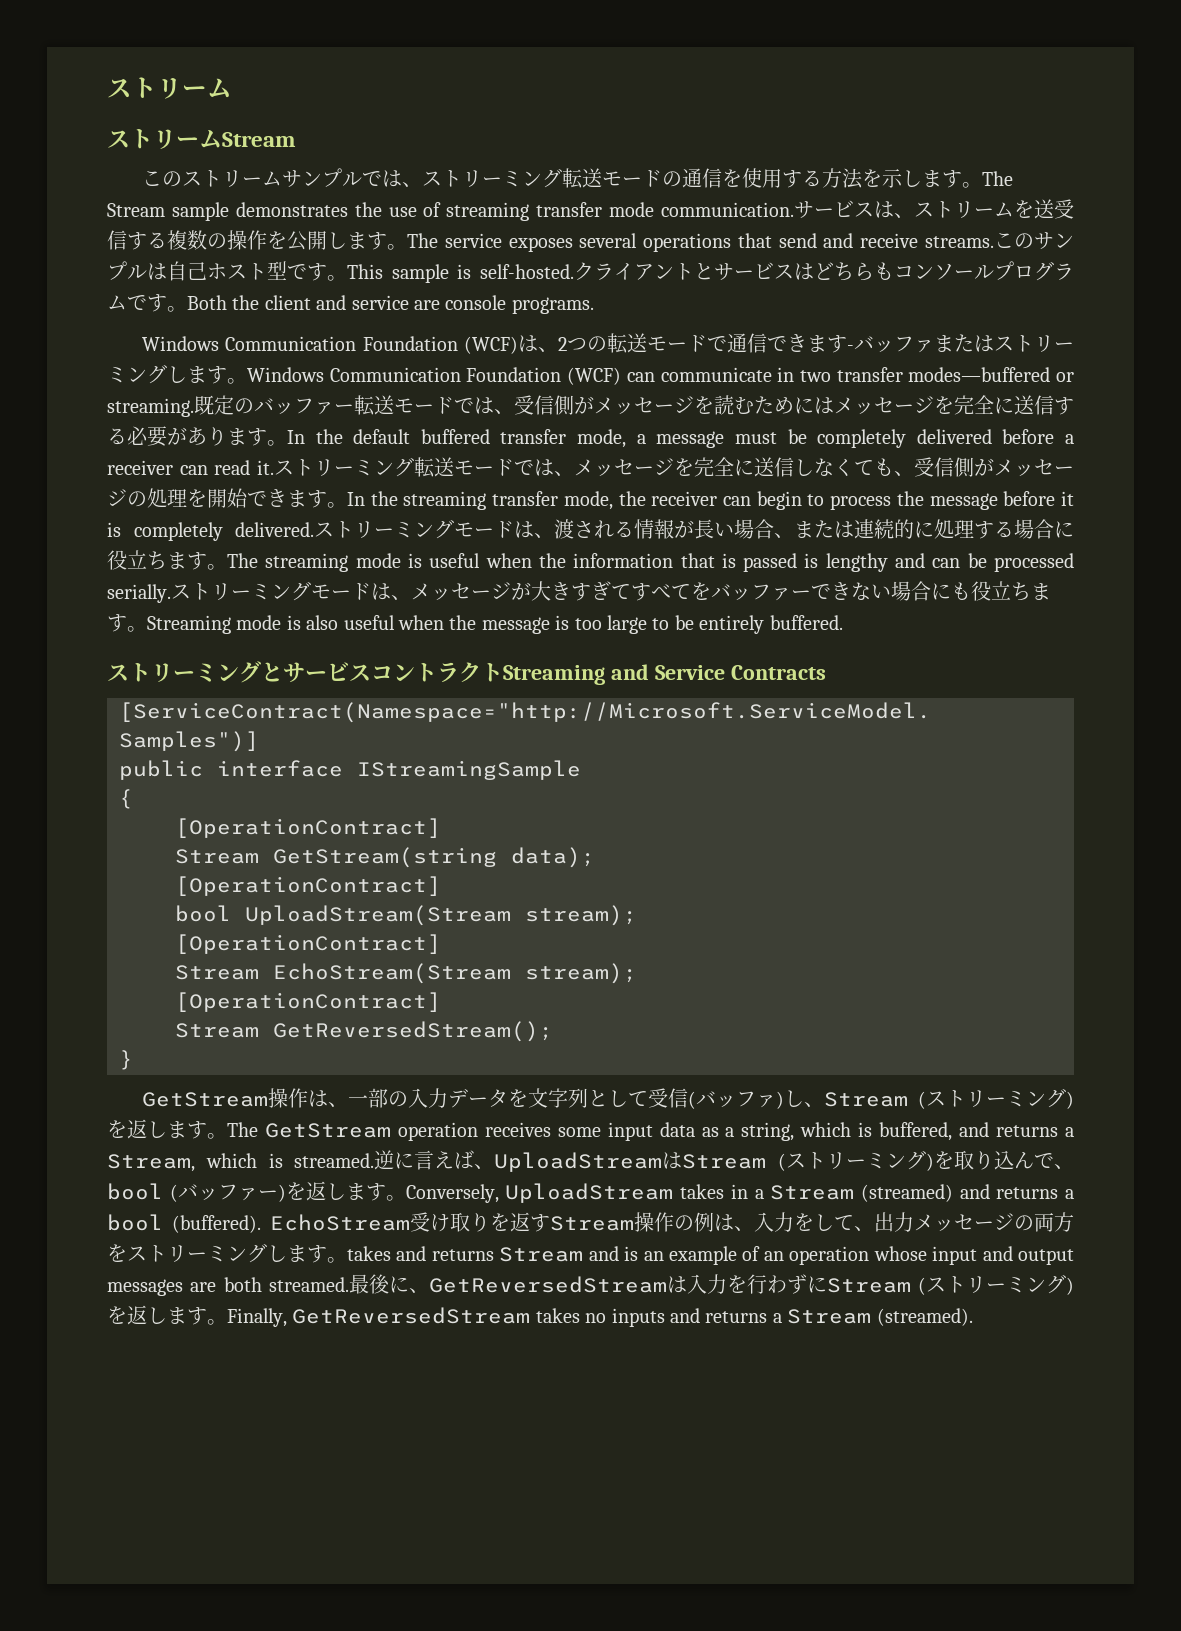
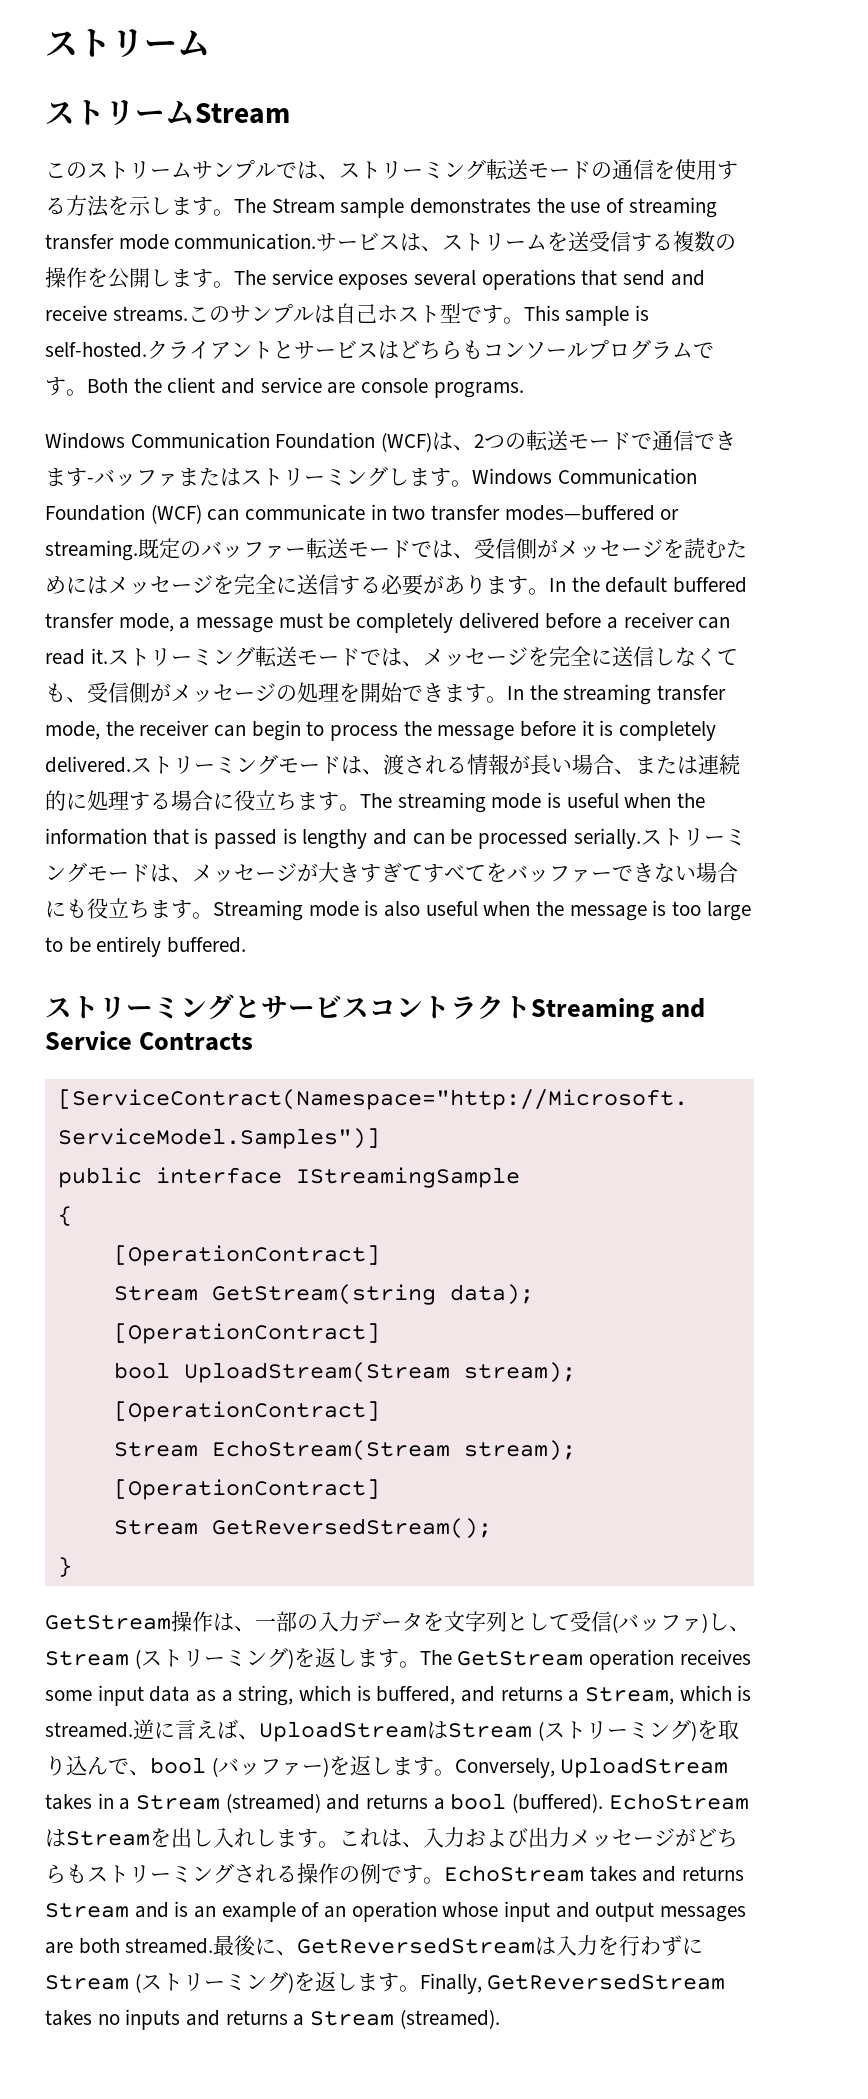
- EchoStream受け取りを返すStream操作の例は、入力をして、出力メッセージの両方をストリーミングします。takes and returns Stream and is an example of an operation whose input and output messages are both streamed.
+ EchoStreamはStreamを出し入れします。これは、入力および出力メッセージがどちらもストリーミングされる操作の例です。EchoStream takes and returns Stream and is an example of an operation whose input and output messages are both streamed.

